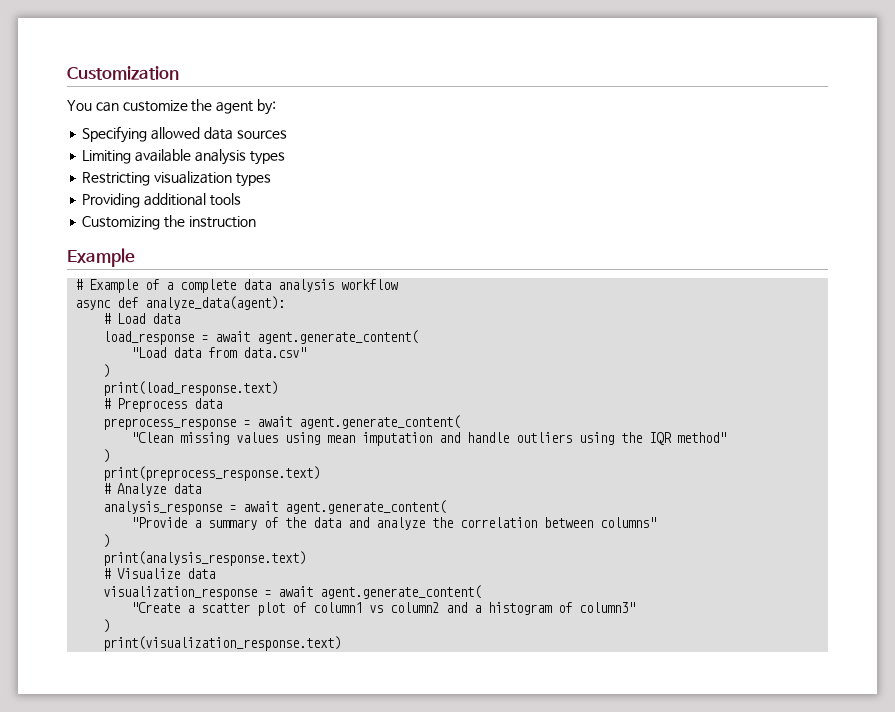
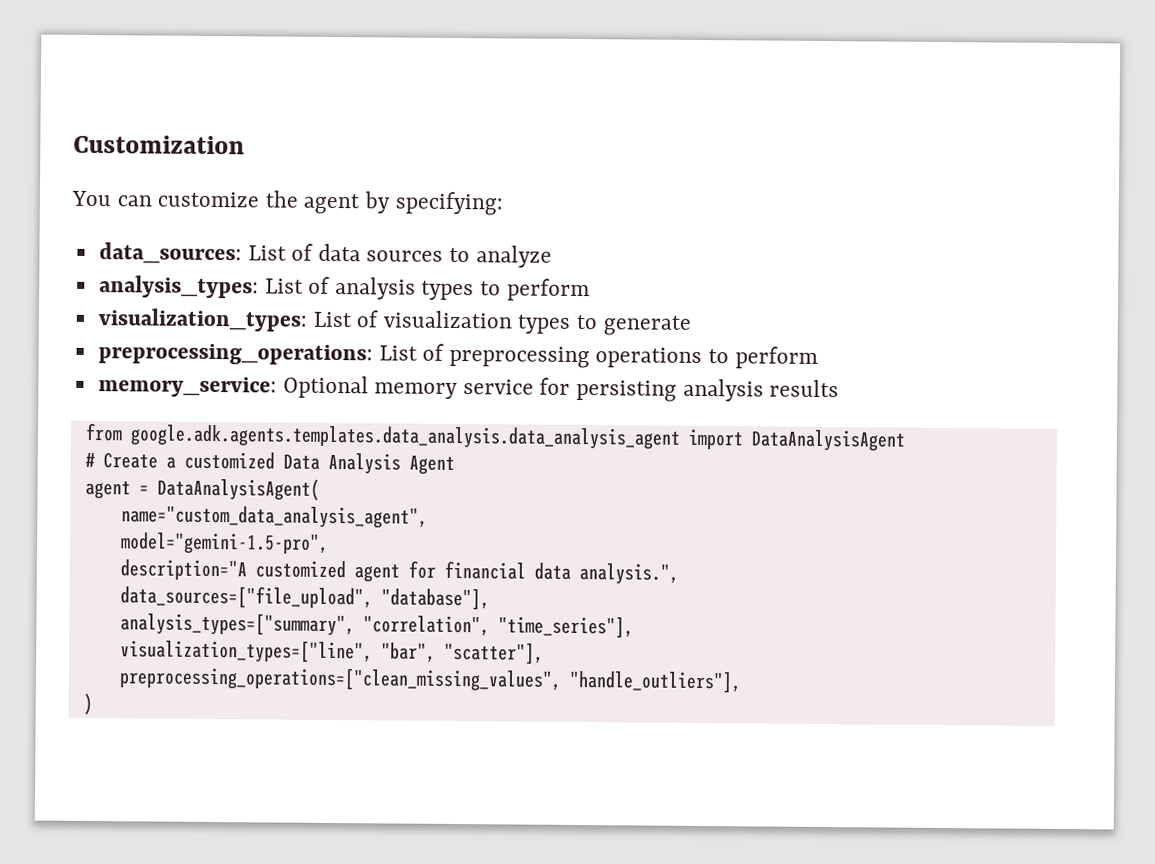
- You can customize the agent by:
- Specifying allowed data sources
- Limiting available analysis types
- Restricting visualization types
- Providing additional tools
- Customizing the instruction
- Example
- # Example of a complete data analysis workflow
- async def analyze_data(agent):
- # Load data
- load_response = await agent.generate_content(
- "Load data from data.csv"
+ You can customize the agent by specifying:
+ data_sources: List of data sources to analyze
+ analysis_types: List of analysis types to perform
+ visualization_types: List of visualization types to generate
+ preprocessing_operations: List of preprocessing operations to perform
+ memory_service: Optional memory service for persisting analysis results
+ from google.adk.agents.templates.data_analysis.data_analysis_agent import DataAnalysisAgent
+ # Create a customized Data Analysis Agent
+ agent = DataAnalysisAgent(
+ name="custom_data_analysis_agent",
+ model="gemini-1.5-pro",
+ description="A customized agent for financial data analysis.",
+ data_sources=["file_upload", "database"],
+ analysis_types=["summary", "correlation", "time_series"],
+ visualization_types=["line", "bar", "scatter"],
+ preprocessing_operations=["clean_missing_values", "handle_outliers"],
  )
- print(load_response.text)
- # Preprocess data
- preprocess_response = await agent.generate_content(
- "Clean missing values using mean imputation and handle outliers using the IQR method"
- )
- print(preprocess_response.text)
- # Analyze data
- analysis_response = await agent.generate_content(
- "Provide a summary of the data and analyze the correlation between columns"
- )
- print(analysis_response.text)
- # Visualize data
- visualization_response = await agent.generate_content(
- "Create a scatter plot of column1 vs column2 and a histogram of column3"
- )
- print(visualization_response.text)

